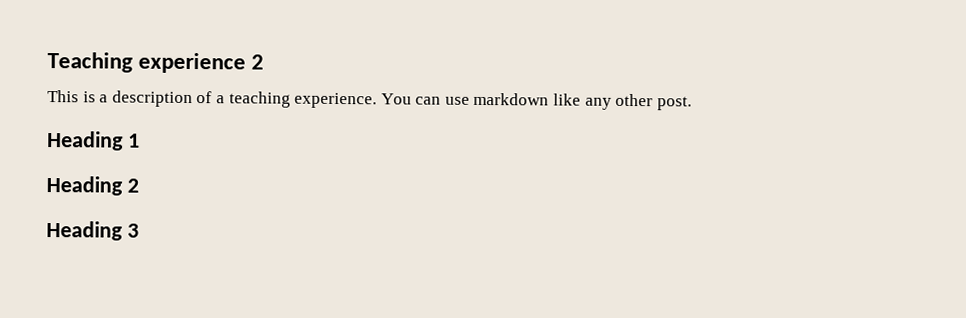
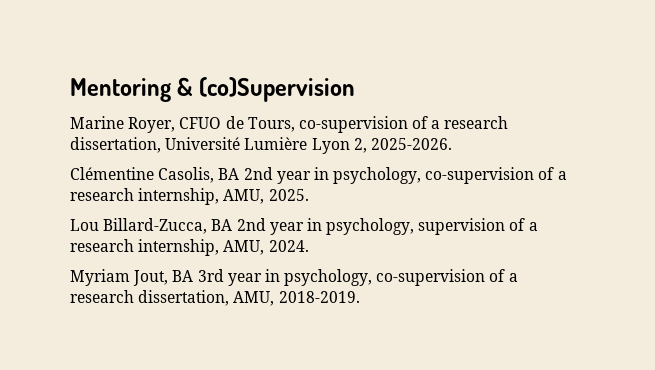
- Teaching experience 2
- This is a description of a teaching experience. You can use markdown like any other post.
- Heading 1
- Heading 2
- Heading 3
+ Mentoring & (co)Supervision
+ Marine Royer, CFUO de Tours, co-supervision of a research dissertation, Université Lumière Lyon 2, 2025-2026.
+ Clémentine Casolis, BA 2nd year in psychology, co-supervision of a research internship, AMU, 2025.
+ Lou Billard-Zucca, BA 2nd year in psychology, supervision of a research internship, AMU, 2024.
+ Myriam Jout, BA 3rd year in psychology, co-supervision of a research dissertation, AMU, 2018-2019.

